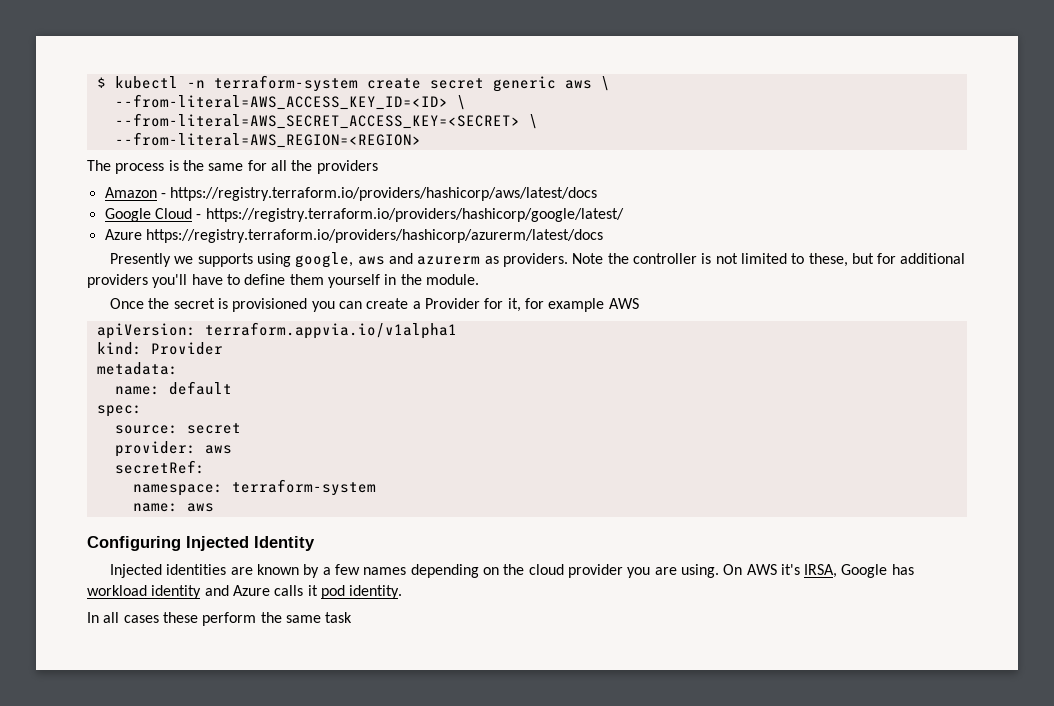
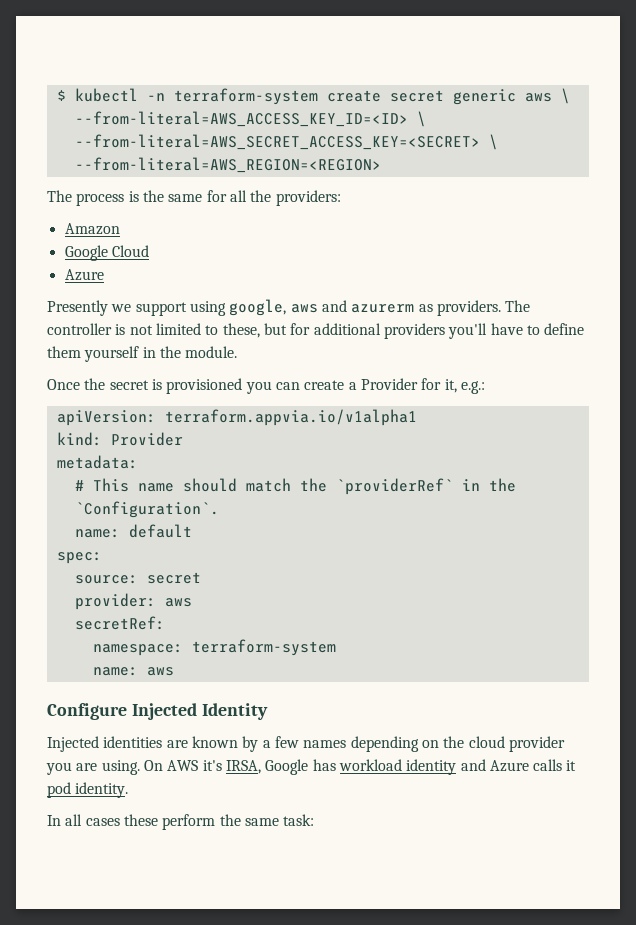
- The process is the same for all the providers
+ The process is the same for all the providers:
- Amazon - https://registry.terraform.io/providers/hashicorp/aws/latest/docs
+ Amazon
- Google Cloud - https://registry.terraform.io/providers/hashicorp/google/latest/
- Azure https://registry.terraform.io/providers/hashicorp/azurerm/latest/docs
+ Google Cloud
+ Azure
- Presently we supports using google, aws and azurerm as providers.
+ Presently we support using google, aws and azurerm as providers.
- Note the controller is not limited to these, but for additional providers you'll have to define them yourself in the module.
+ The controller is not limited to these, but for additional providers you'll have to define them yourself in the module.
- Once the secret is provisioned you can create a Provider for it, for example AWS
+ Once the secret is provisioned you can create a Provider for it, e.g.:
+ # This name should match the `providerRef` in the `Configuration`.
- Configuring Injected Identity
+ Configure Injected Identity
- In all cases these perform the same task
+ In all cases these perform the same task:

